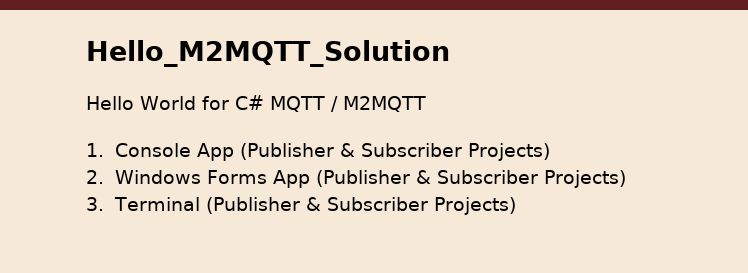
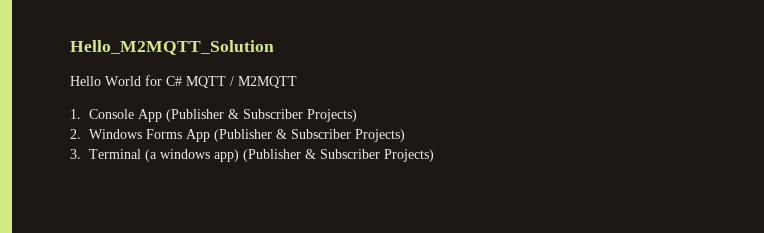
- 3. Terminal (Publisher & Subscriber Projects)
+ 3. Terminal (a windows app) (Publisher & Subscriber Projects)

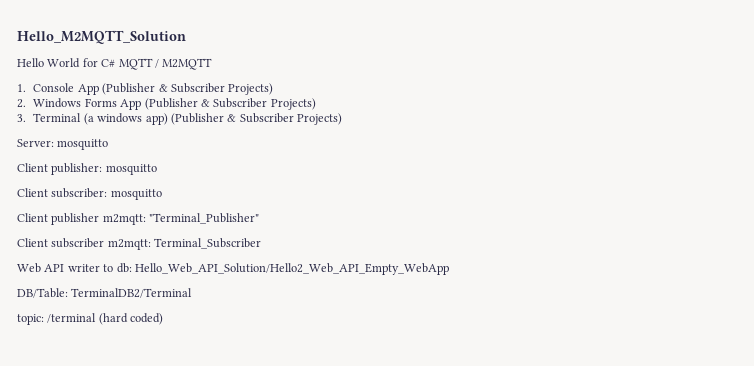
+ Server: mosquitto
+ Client publisher: mosquitto
+ Client subscriber: mosquitto
+ Client publisher m2mqtt: "Terminal_Publisher"
+ Client subscriber m2mqtt: Terminal_Subscriber
+ Web API writer to db: Hello_Web_API_Solution/Hello2_Web_API_Empty_WebApp
+ DB/Table: TerminalDB2/Terminal
+ topic: /terminal (hard coded)

